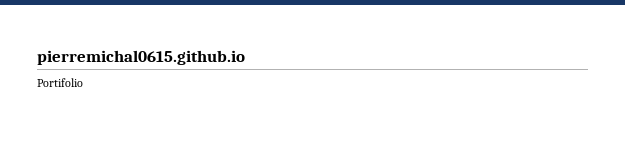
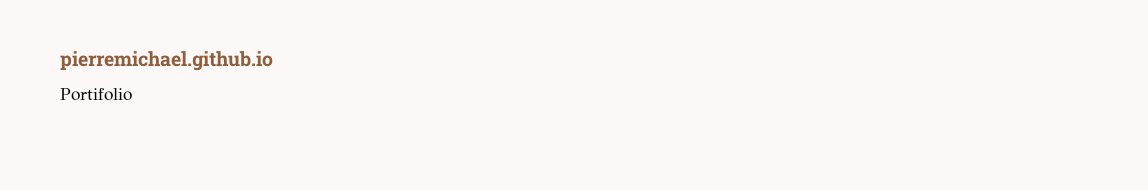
- pierremichal0615.github.io
+ pierremichael.github.io

